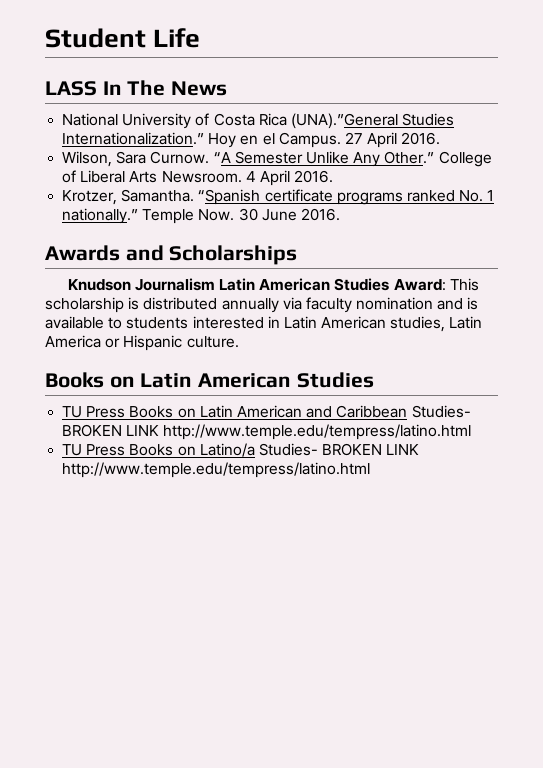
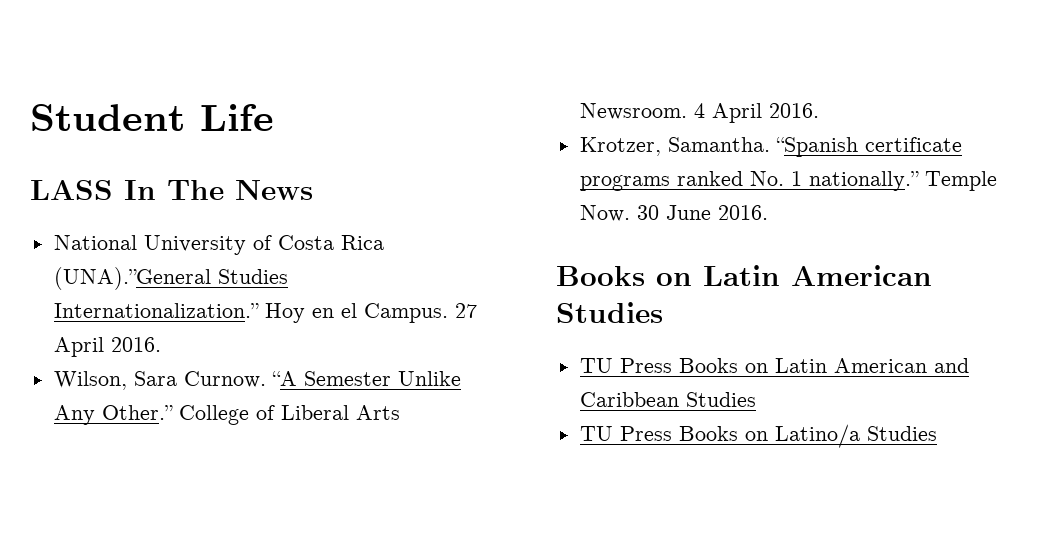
- Awards and Scholarships
- Knudson Journalism Latin American Studies Award: This scholarship is distributed annually via faculty nomination and is available to students interested in Latin American studies, Latin America or Hispanic culture.
- TU Press Books on Latin American and Caribbean Studies- BROKEN LINK http://www.temple.edu/tempress/latino.html
+ TU Press Books on Latin American and Caribbean Studies
- TU Press Books on Latino/a Studies- BROKEN LINK http://www.temple.edu/tempress/latino.html
+ TU Press Books on Latino/a Studies

